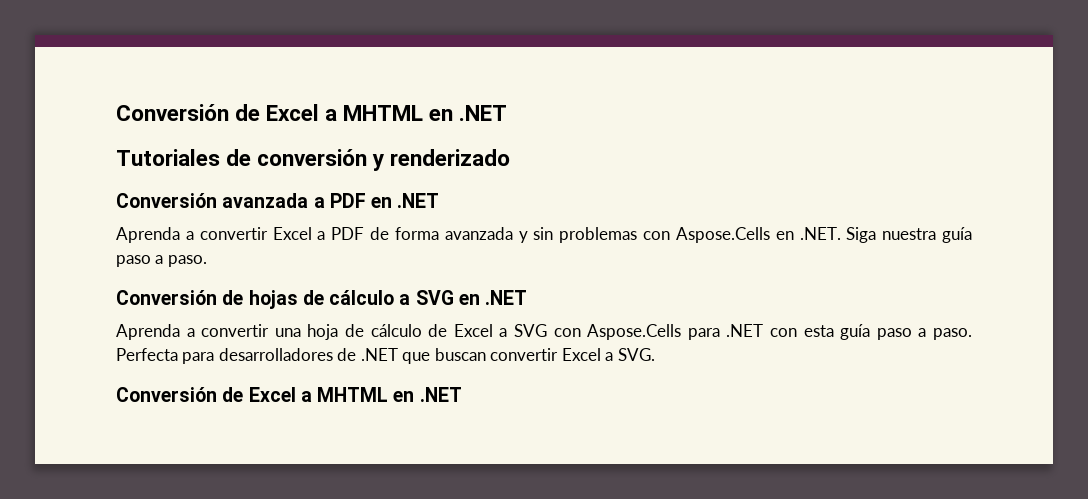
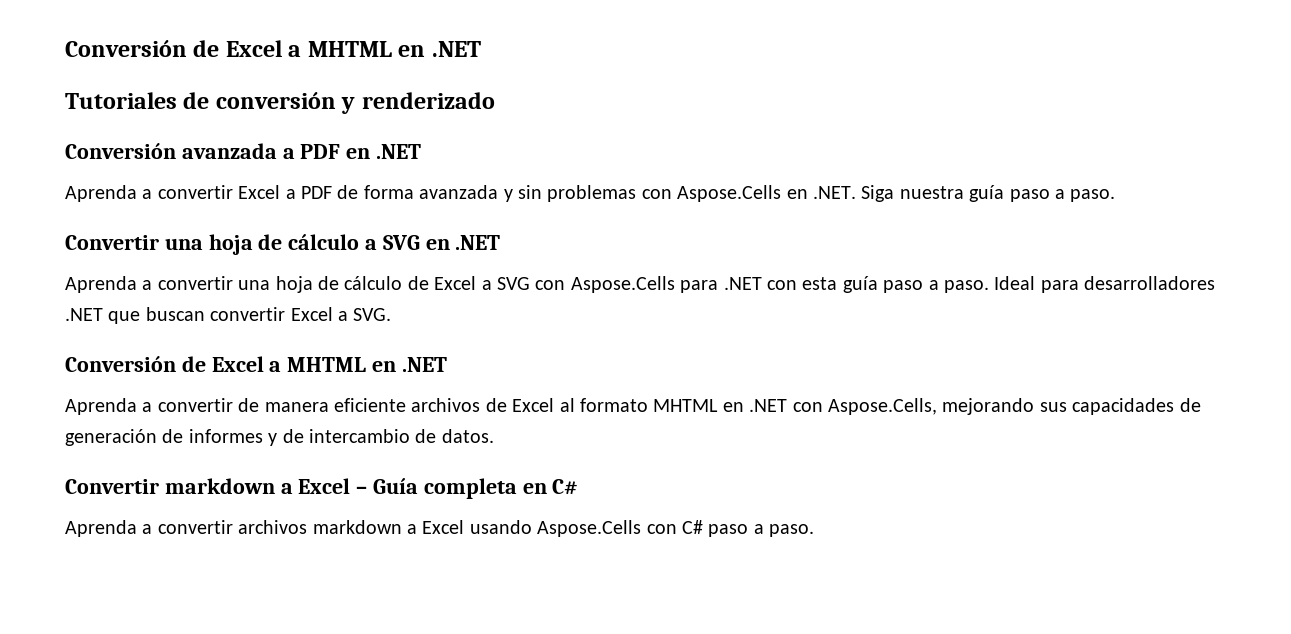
- Conversión de hojas de cálculo a SVG en .NET
+ Convertir una hoja de cálculo a SVG en .NET
- Perfecta para desarrolladores de .NET que buscan convertir Excel a SVG.
+ Ideal para desarrolladores .NET que buscan convertir Excel a SVG.
+ Aprenda a convertir de manera eficiente archivos de Excel al formato MHTML en .NET con Aspose.Cells, mejorando sus capacidades de generación de informes y de intercambio de datos.
+ Convertir markdown a Excel – Guía completa en C#
+ Aprenda a convertir archivos markdown a Excel usando Aspose.Cells con C# paso a paso.

